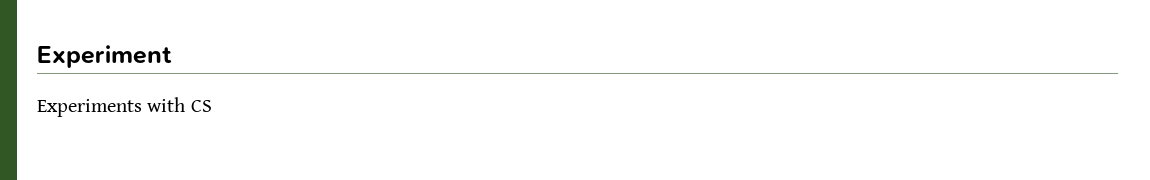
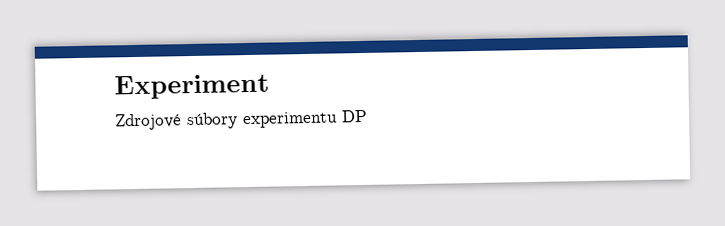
- Experiments with CS
+ Zdrojové súbory experimentu DP

